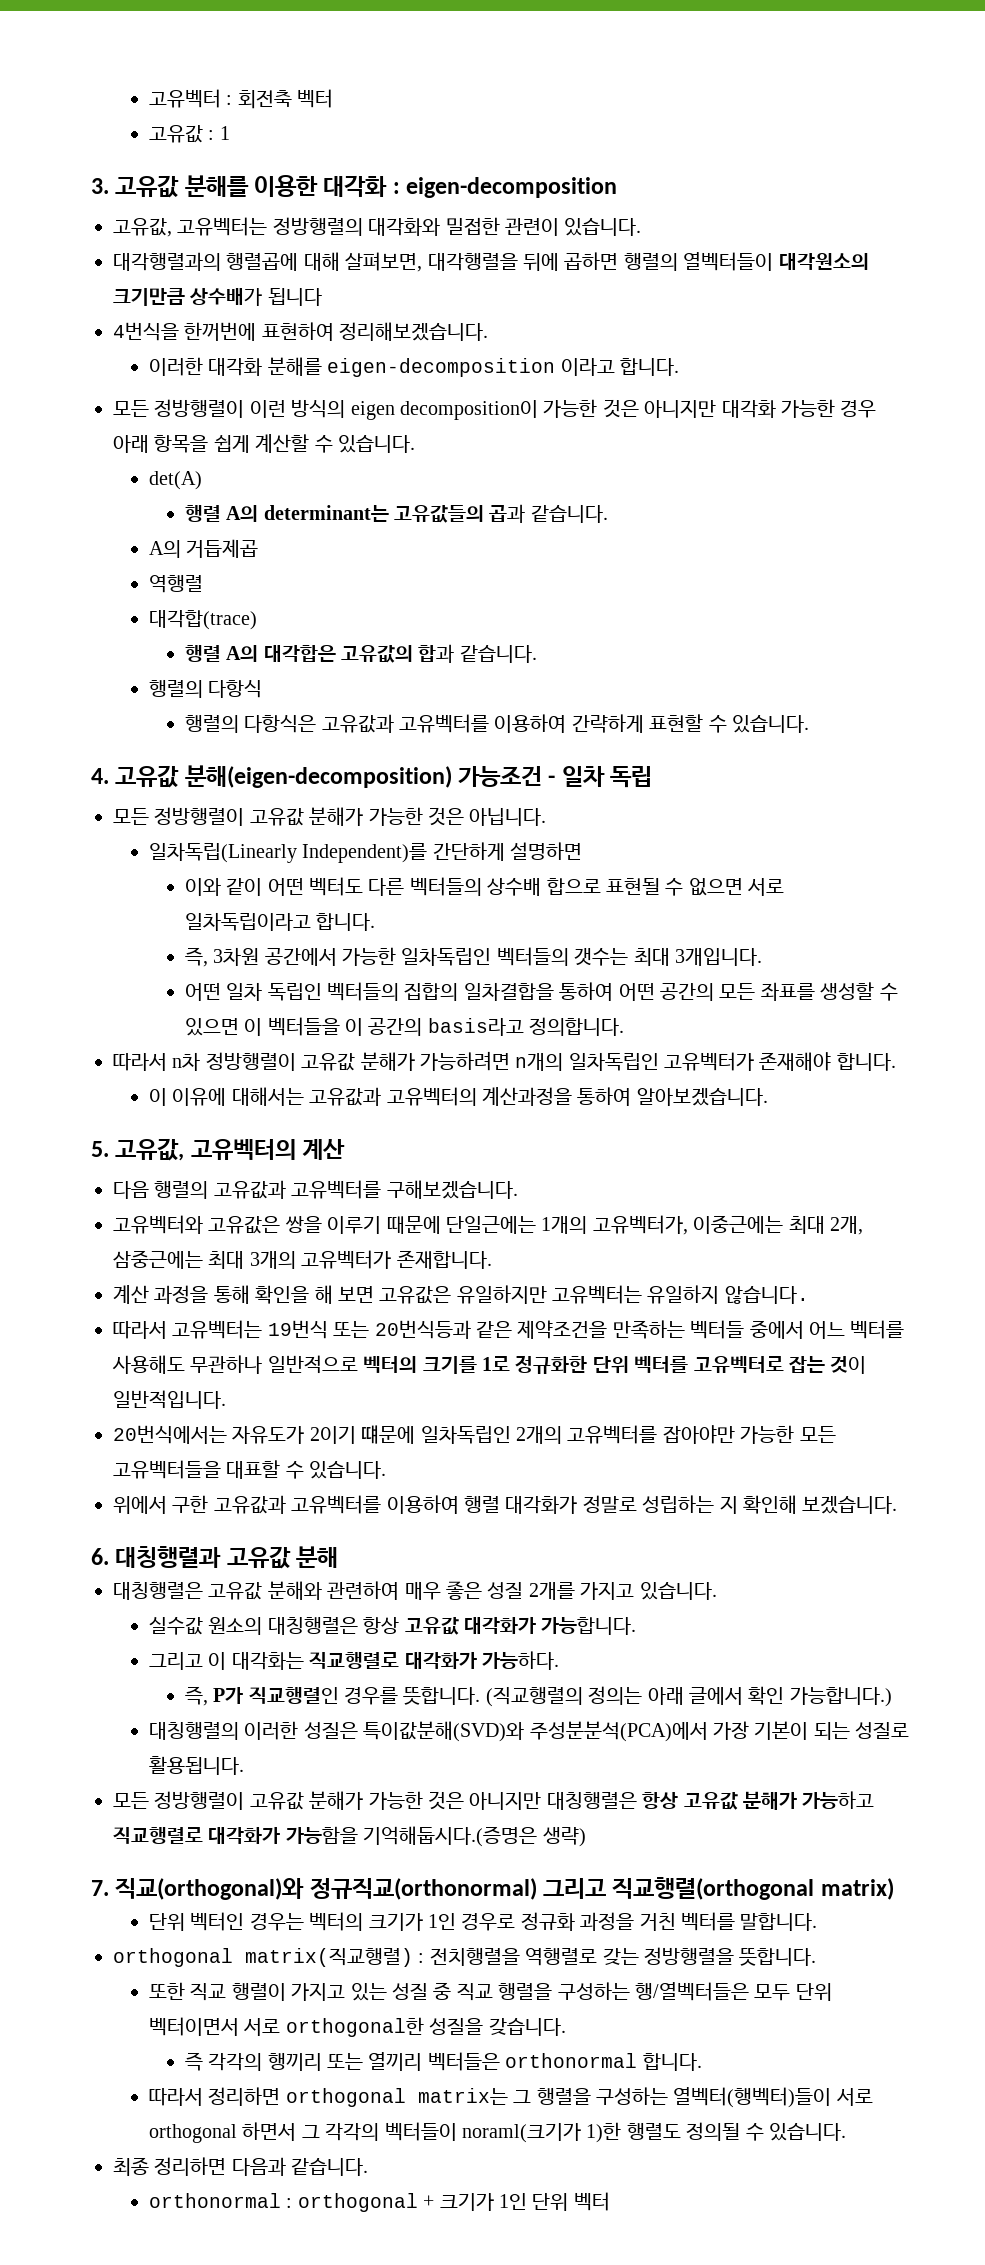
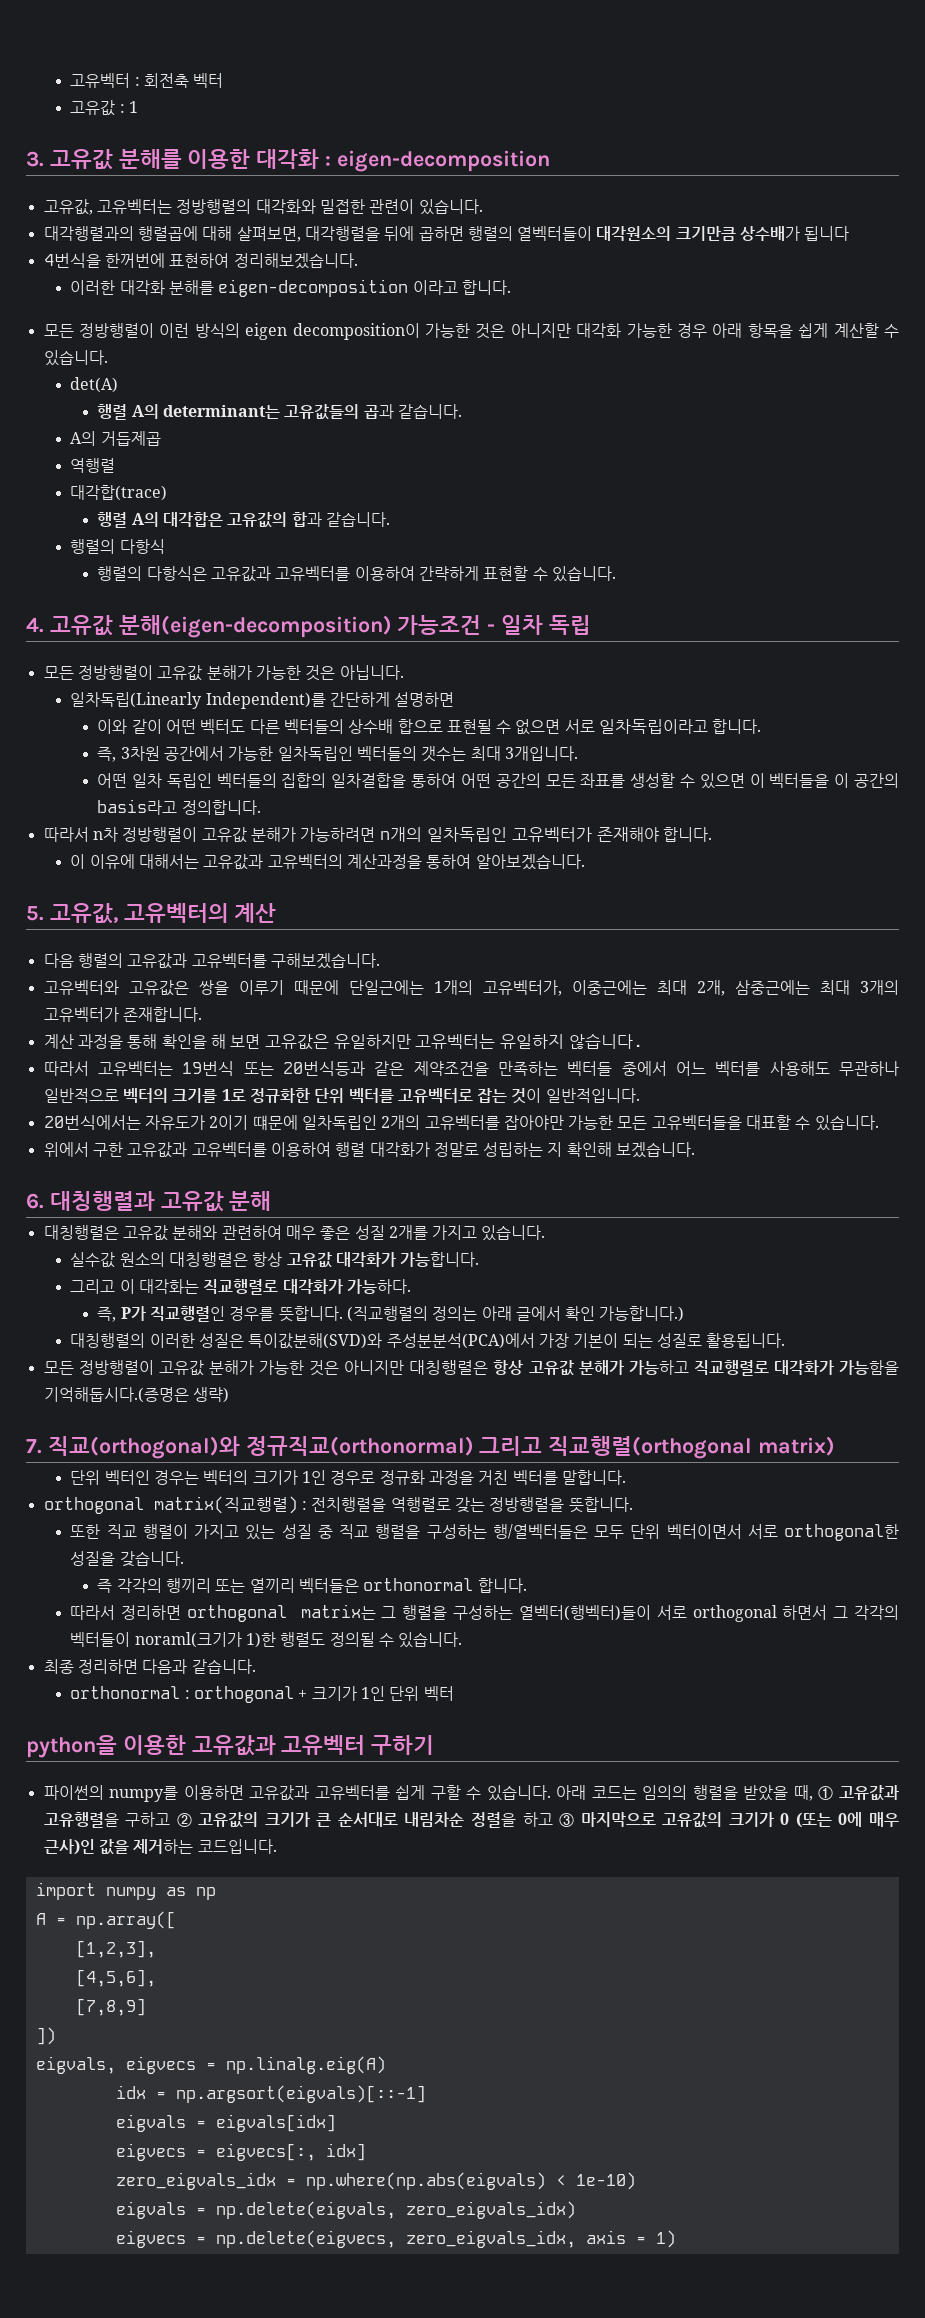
+ python을 이용한 고유값과 고유벡터 구하기
+ 파이썬의 numpy를 이용하면 고유값과 고유벡터를 쉽게 구할 수 있습니다. 아래 코드는 임의의 행렬을 받았을 때, ① 고유값과 고유행렬을 구하고 ② 고유값의 크기가 큰 순서대로 내림차순 정렬을 하고 ③ 마지막으로 고유값의 크기가 0 (또는 0에 매우 근사)인 값을 제거하는 코드입니다.
+ import numpy as np
+ A = np.array([
+ [1,2,3],
+ [4,5,6],
+ [7,8,9]
+ ])
+ eigvals, eigvecs = np.linalg.eig(A)
+ idx = np.argsort(eigvals)[::-1]
+ eigvals = eigvals[idx]
+ eigvecs = eigvecs[:, idx]
+ zero_eigvals_idx = np.where(np.abs(eigvals) < 1e-10)
+ eigvals = np.delete(eigvals, zero_eigvals_idx)
+ eigvecs = np.delete(eigvecs, zero_eigvals_idx, axis = 1)

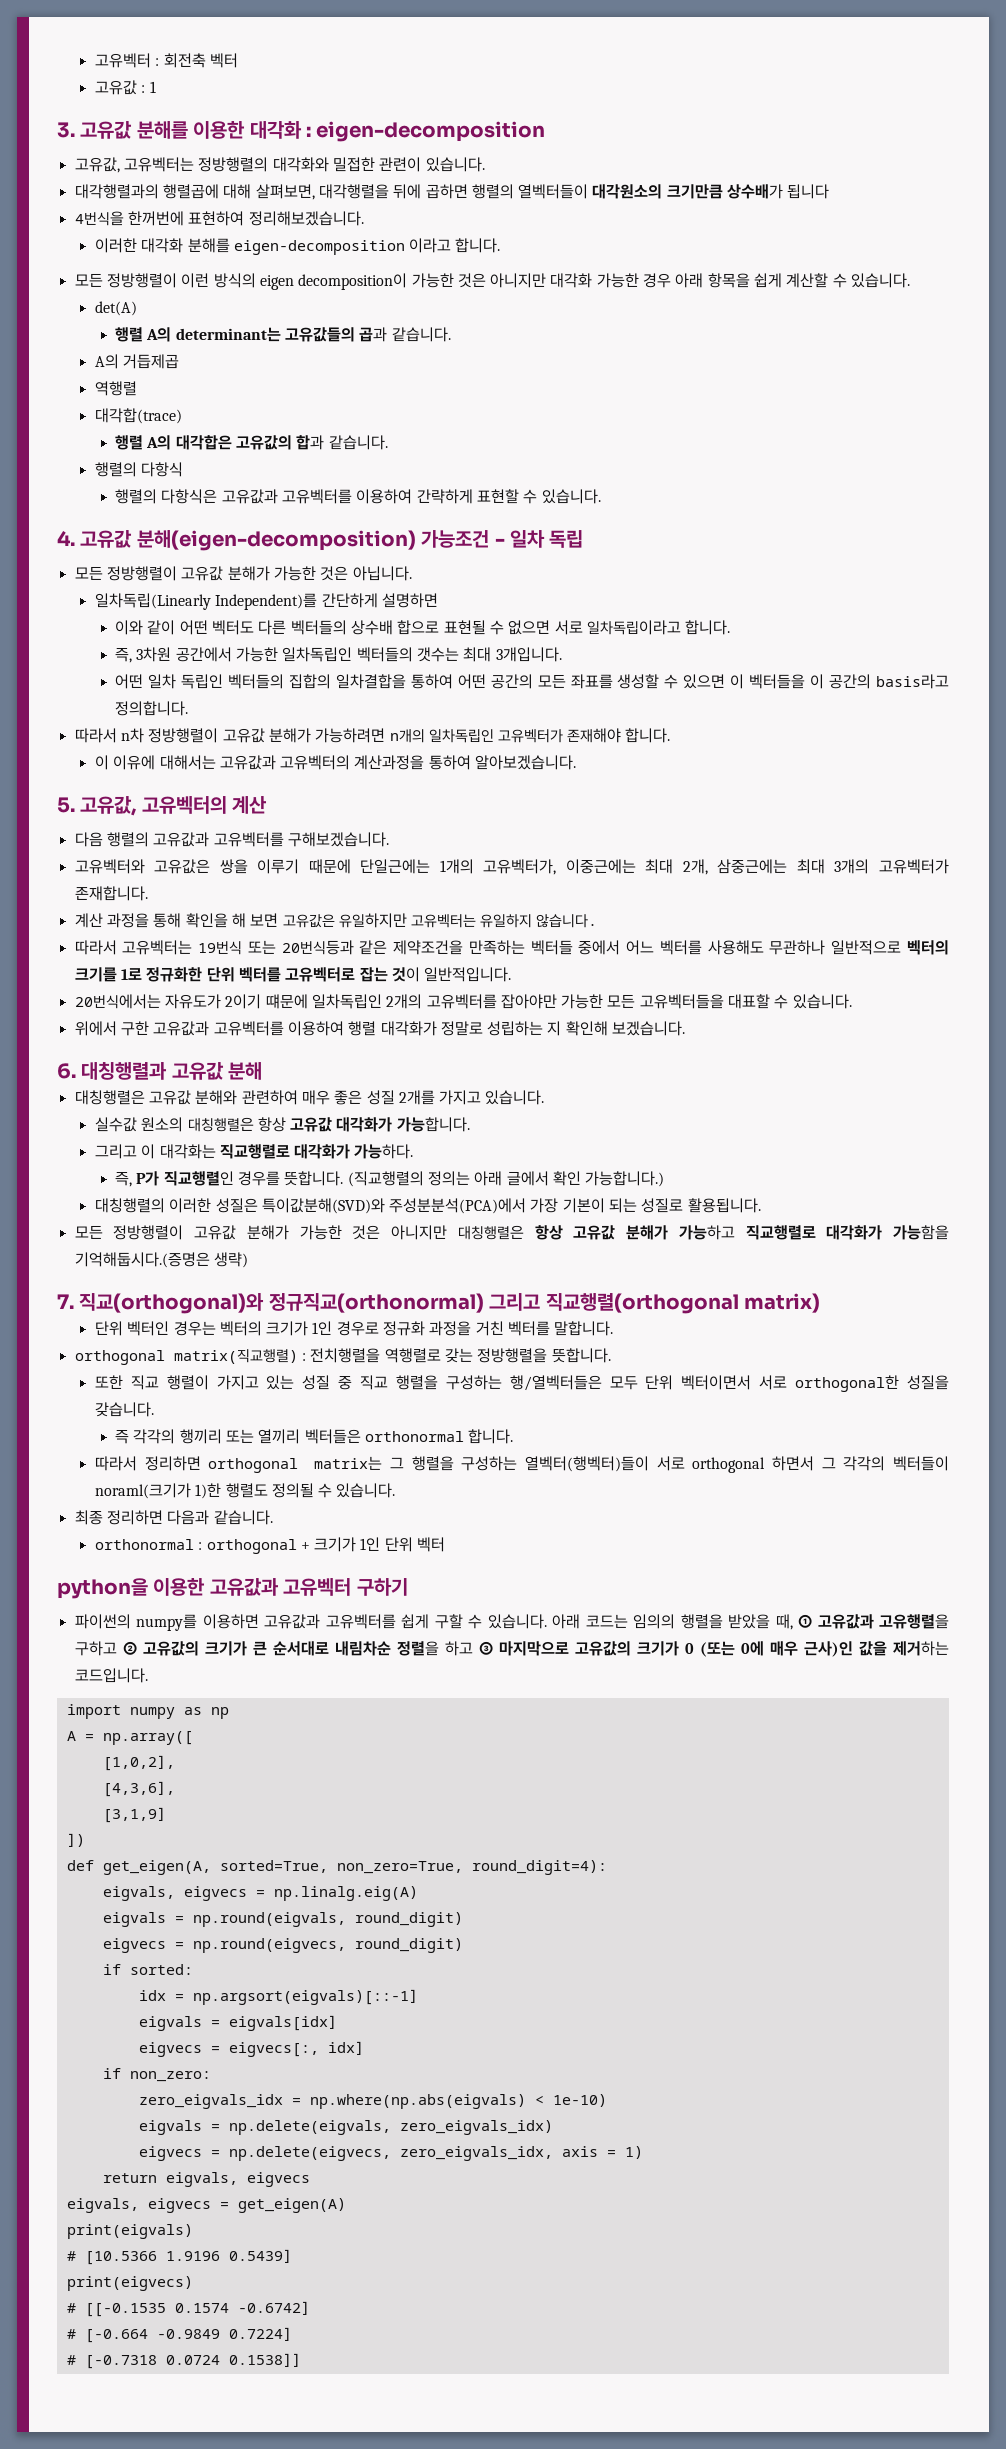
- [1,2,3],
- [4,5,6],
- [7,8,9]
+ [1,0,2],
+ [4,3,6],
+ [3,1,9]
  ])
+ def get_eigen(A, sorted=True, non_zero=True, round_digit=4):
  eigvals, eigvecs = np.linalg.eig(A)
+ eigvals = np.round(eigvals, round_digit)
+ eigvecs = np.round(eigvecs, round_digit)
+ if sorted:
+ if non_zero:
+ return eigvals, eigvecs
+ eigvals, eigvecs = get_eigen(A)
+ print(eigvals)
+ # [10.5366 1.9196 0.5439]
+ print(eigvecs)
+ # [[-0.1535 0.1574 -0.6742]
+ # [-0.664 -0.9849 0.7224]
+ # [-0.7318 0.0724 0.1538]]

